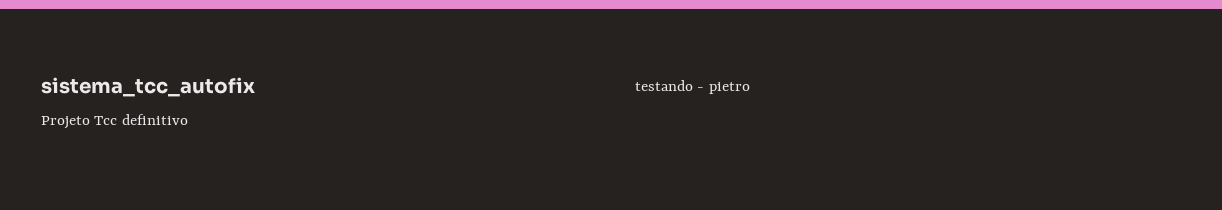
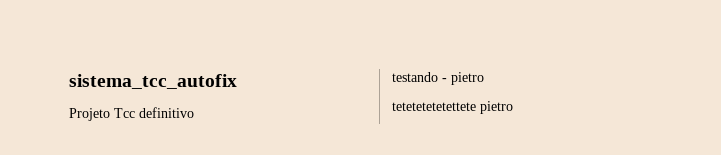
+ tetetetetetettete pietro

